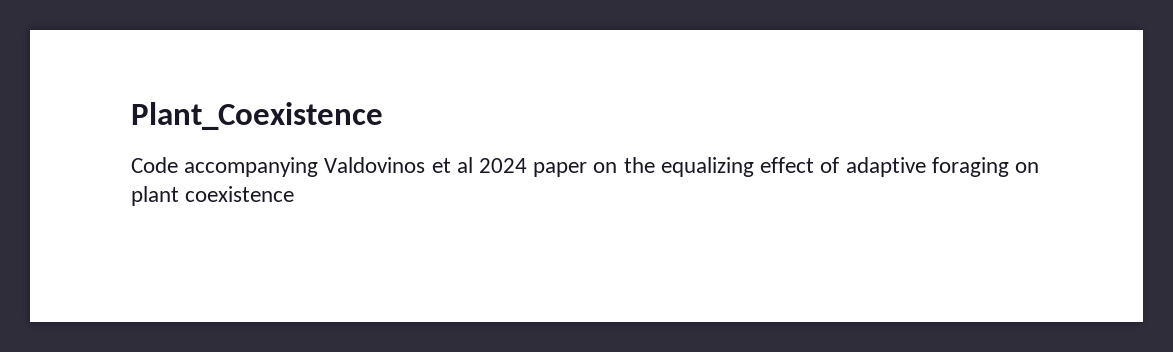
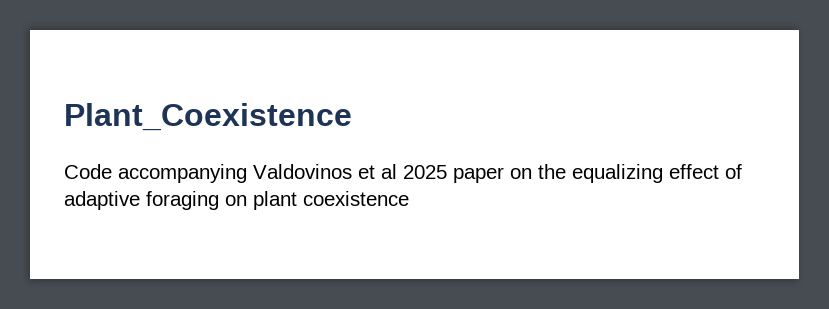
- Code accompanying Valdovinos et al 2024 paper on the equalizing effect of adaptive foraging on plant coexistence
+ Code accompanying Valdovinos et al 2025 paper on the equalizing effect of adaptive foraging on plant coexistence

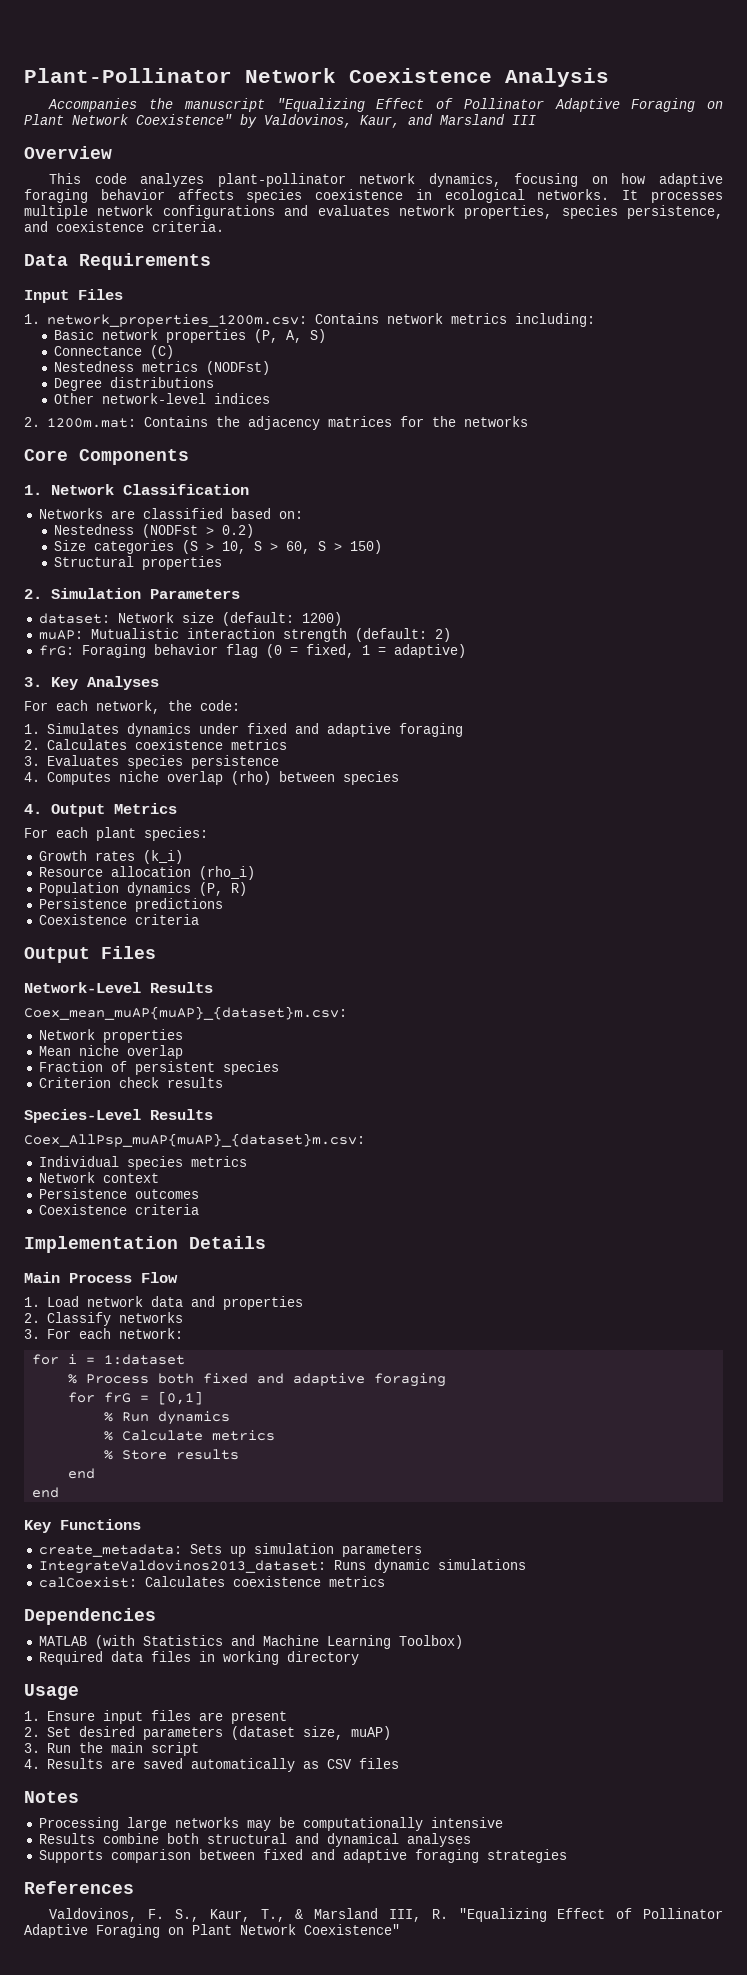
- Plant_Coexistence
- Code accompanying Valdovinos et al 2025 paper on the equalizing effect of adaptive foraging on plant coexistence
+ Plant-Pollinator Network Coexistence Analysis
+ Accompanies the manuscript "Equalizing Effect of Pollinator Adaptive Foraging on Plant Network Coexistence" by Valdovinos, Kaur, and Marsland III
+ Overview
+ This code analyzes plant-pollinator network dynamics, focusing on how adaptive foraging behavior affects species coexistence in ecological networks. It processes multiple network configurations and evaluates network properties, species persistence, and coexistence criteria.
+ Data Requirements
+ Input Files
+ 1. network_properties_1200m.csv: Contains network metrics including:
+ Basic network properties (P, A, S)
+ Connectance (C)
+ Nestedness metrics (NODFst)
+ Degree distributions
+ Other network-level indices
+ 2. 1200m.mat: Contains the adjacency matrices for the networks
+ Core Components
+ 1. Network Classification
+ Networks are classified based on:
+ Nestedness (NODFst > 0.2)
+ Size categories (S > 10, S > 60, S > 150)
+ Structural properties
+ 2. Simulation Parameters
+ dataset: Network size (default: 1200)
+ muAP: Mutualistic interaction strength (default: 2)
+ frG: Foraging behavior flag (0 = fixed, 1 = adaptive)
+ 3. Key Analyses
+ For each network, the code:
+ 1. Simulates dynamics under fixed and adaptive foraging
+ 2. Calculates coexistence metrics
+ 3. Evaluates species persistence
+ 4. Computes niche overlap (rho) between species
+ 4. Output Metrics
+ For each plant species:
+ Growth rates (k_i)
+ Resource allocation (rho_i)
+ Population dynamics (P, R)
+ Persistence predictions
+ Coexistence criteria
+ Output Files
+ Network-Level Results
+ Coex_mean_muAP{muAP}_{dataset}m.csv:
+ Network properties
+ Mean niche overlap
+ Fraction of persistent species
+ Criterion check results
+ Species-Level Results
+ Coex_AllPsp_muAP{muAP}_{dataset}m.csv:
+ Individual species metrics
+ Network context
+ Persistence outcomes
+ Coexistence criteria
+ Implementation Details
+ Main Process Flow
+ 1. Load network data and properties
+ 2. Classify networks
+ 3. For each network:
+ for i = 1:dataset
+ % Process both fixed and adaptive foraging
+ for frG = [0,1]
+ % Run dynamics
+ % Calculate metrics
+ % Store results
+ end
+ end
+ Key Functions
+ create_metadata: Sets up simulation parameters
+ IntegrateValdovinos2013_dataset: Runs dynamic simulations
+ calCoexist: Calculates coexistence metrics
+ Dependencies
+ MATLAB (with Statistics and Machine Learning Toolbox)
+ Required data files in working directory
+ Usage
+ 1. Ensure input files are present
+ 2. Set desired parameters (dataset size, muAP)
+ 3. Run the main script
+ 4. Results are saved automatically as CSV files
+ Notes
+ Processing large networks may be computationally intensive
+ Results combine both structural and dynamical analyses
+ Supports comparison between fixed and adaptive foraging strategies
+ References
+ Valdovinos, F. S., Kaur, T., & Marsland III, R. "Equalizing Effect of Pollinator Adaptive Foraging on Plant Network Coexistence"

